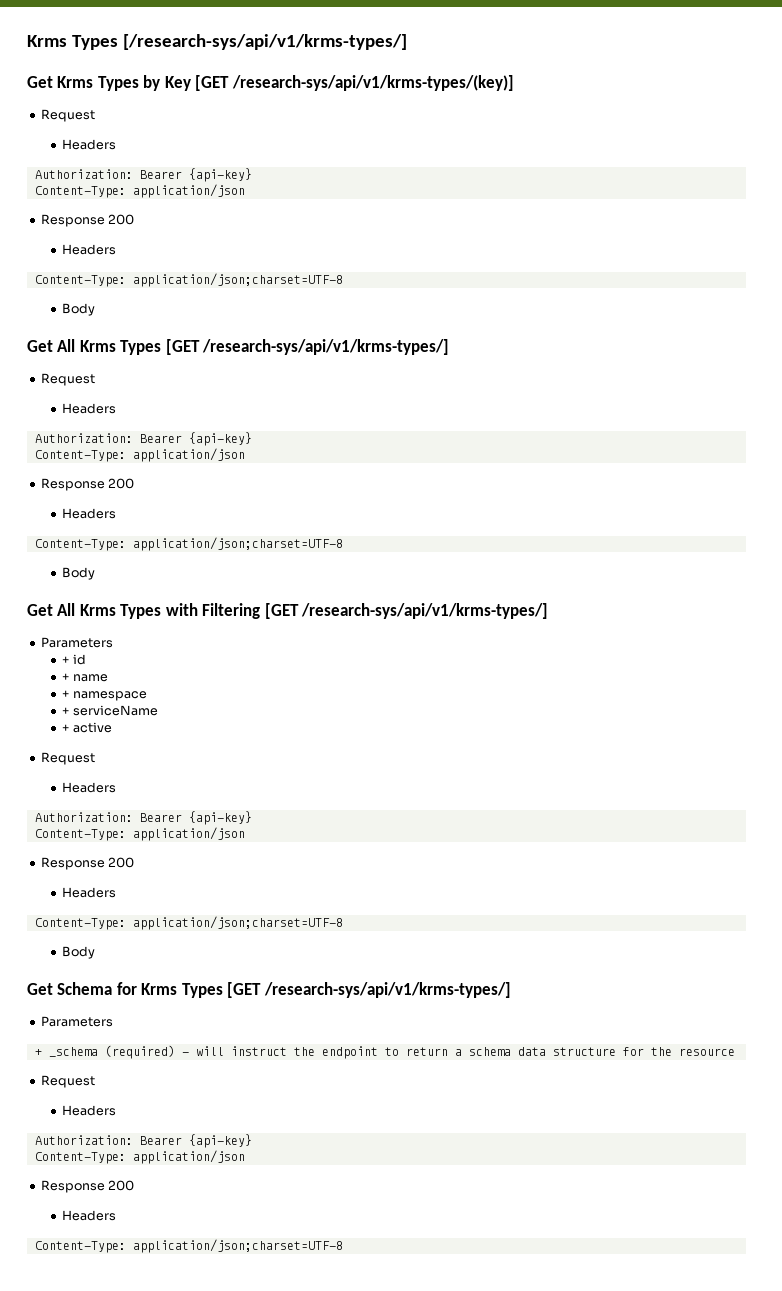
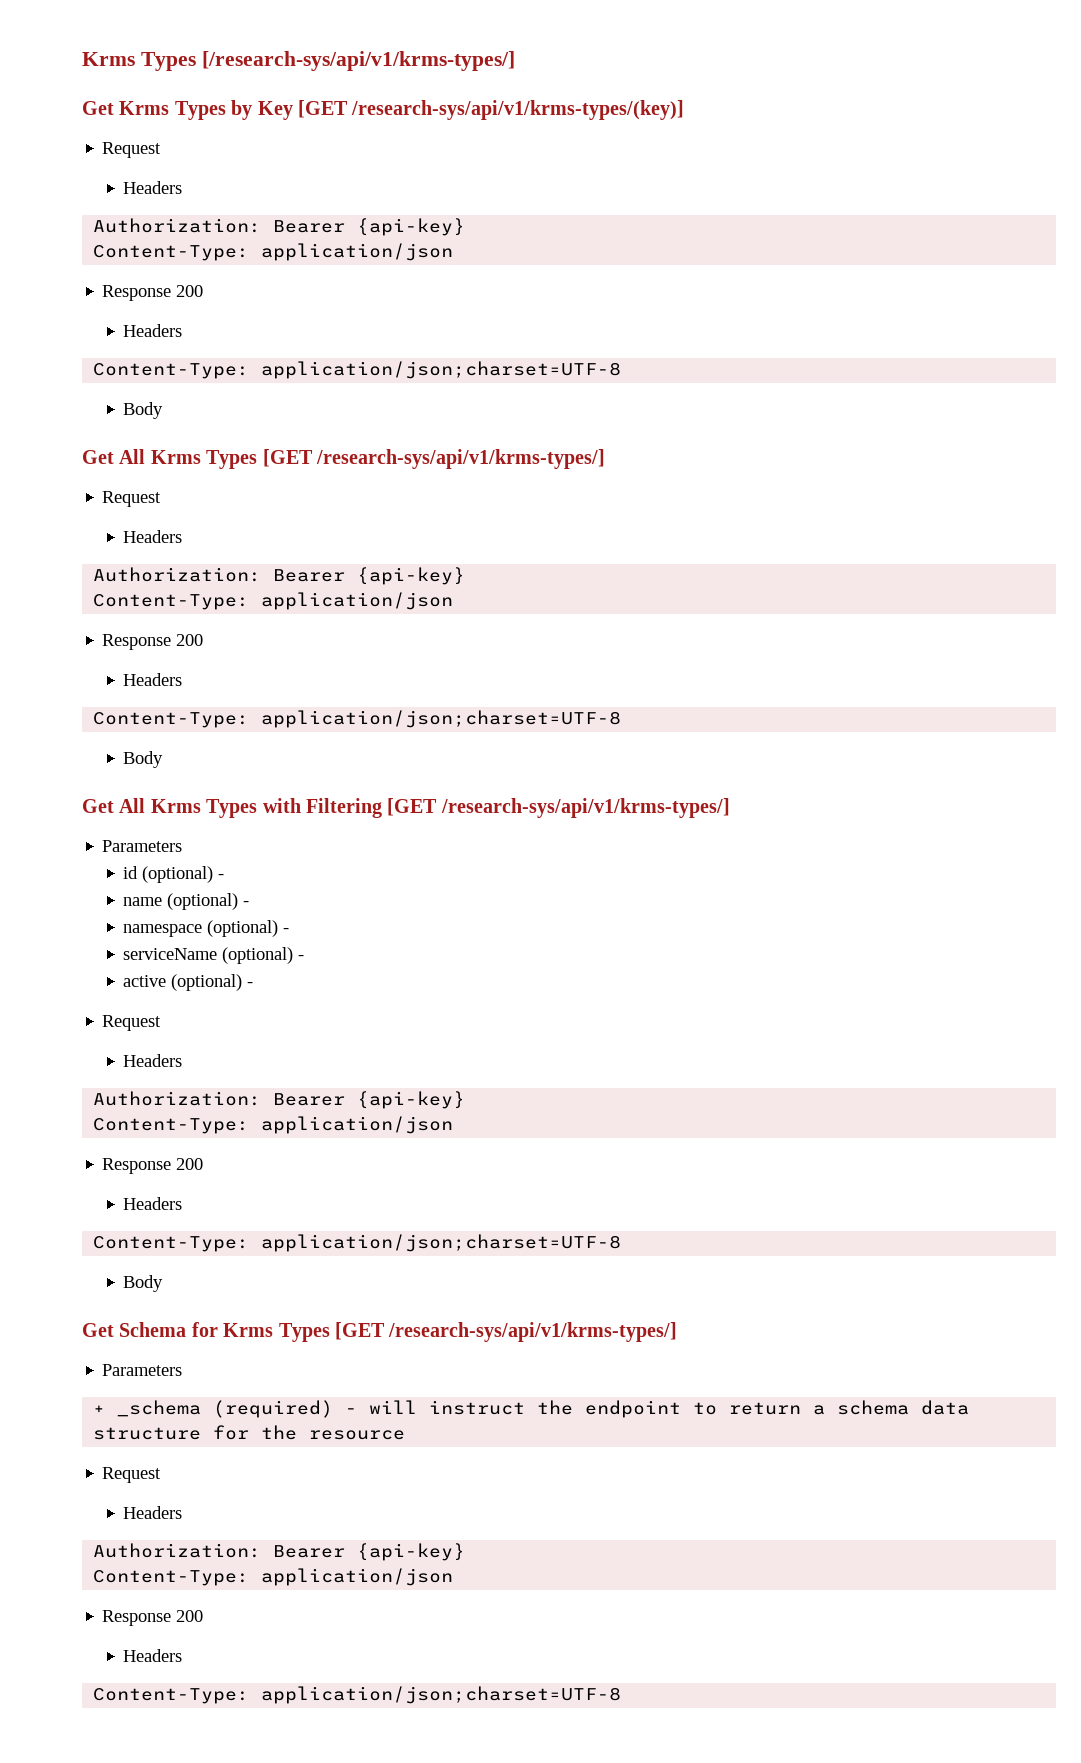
- + id
- + name
- + namespace
- + serviceName
- + active
+ id (optional) -
+ name (optional) -
+ namespace (optional) -
+ serviceName (optional) -
+ active (optional) -

